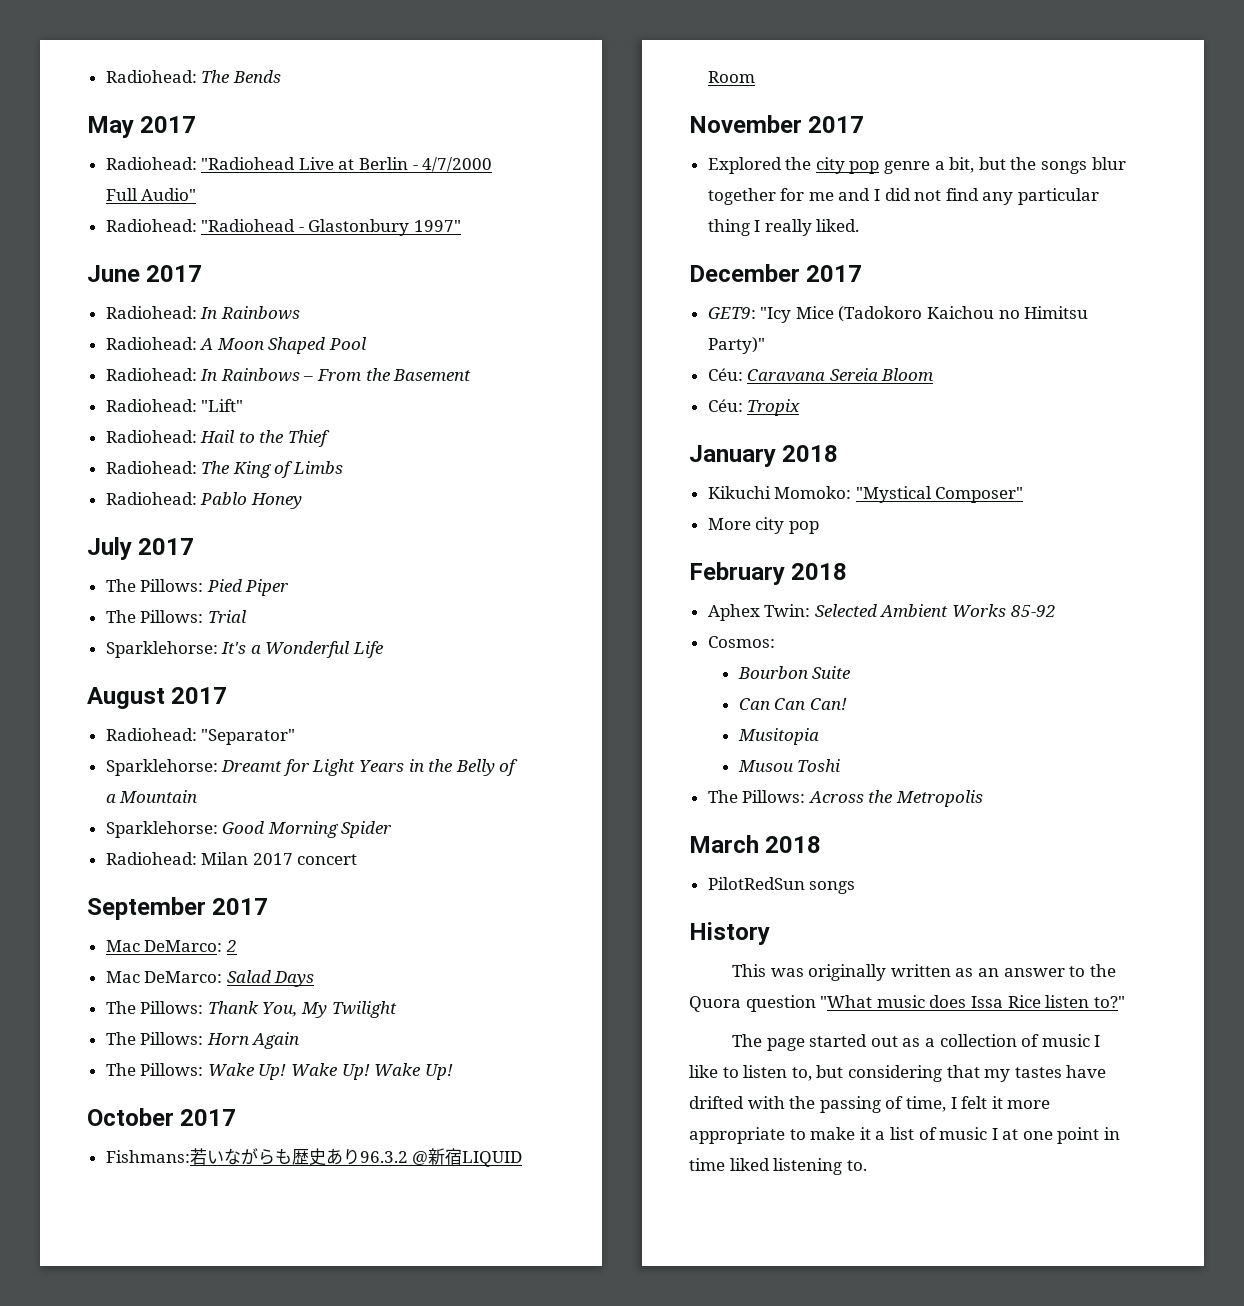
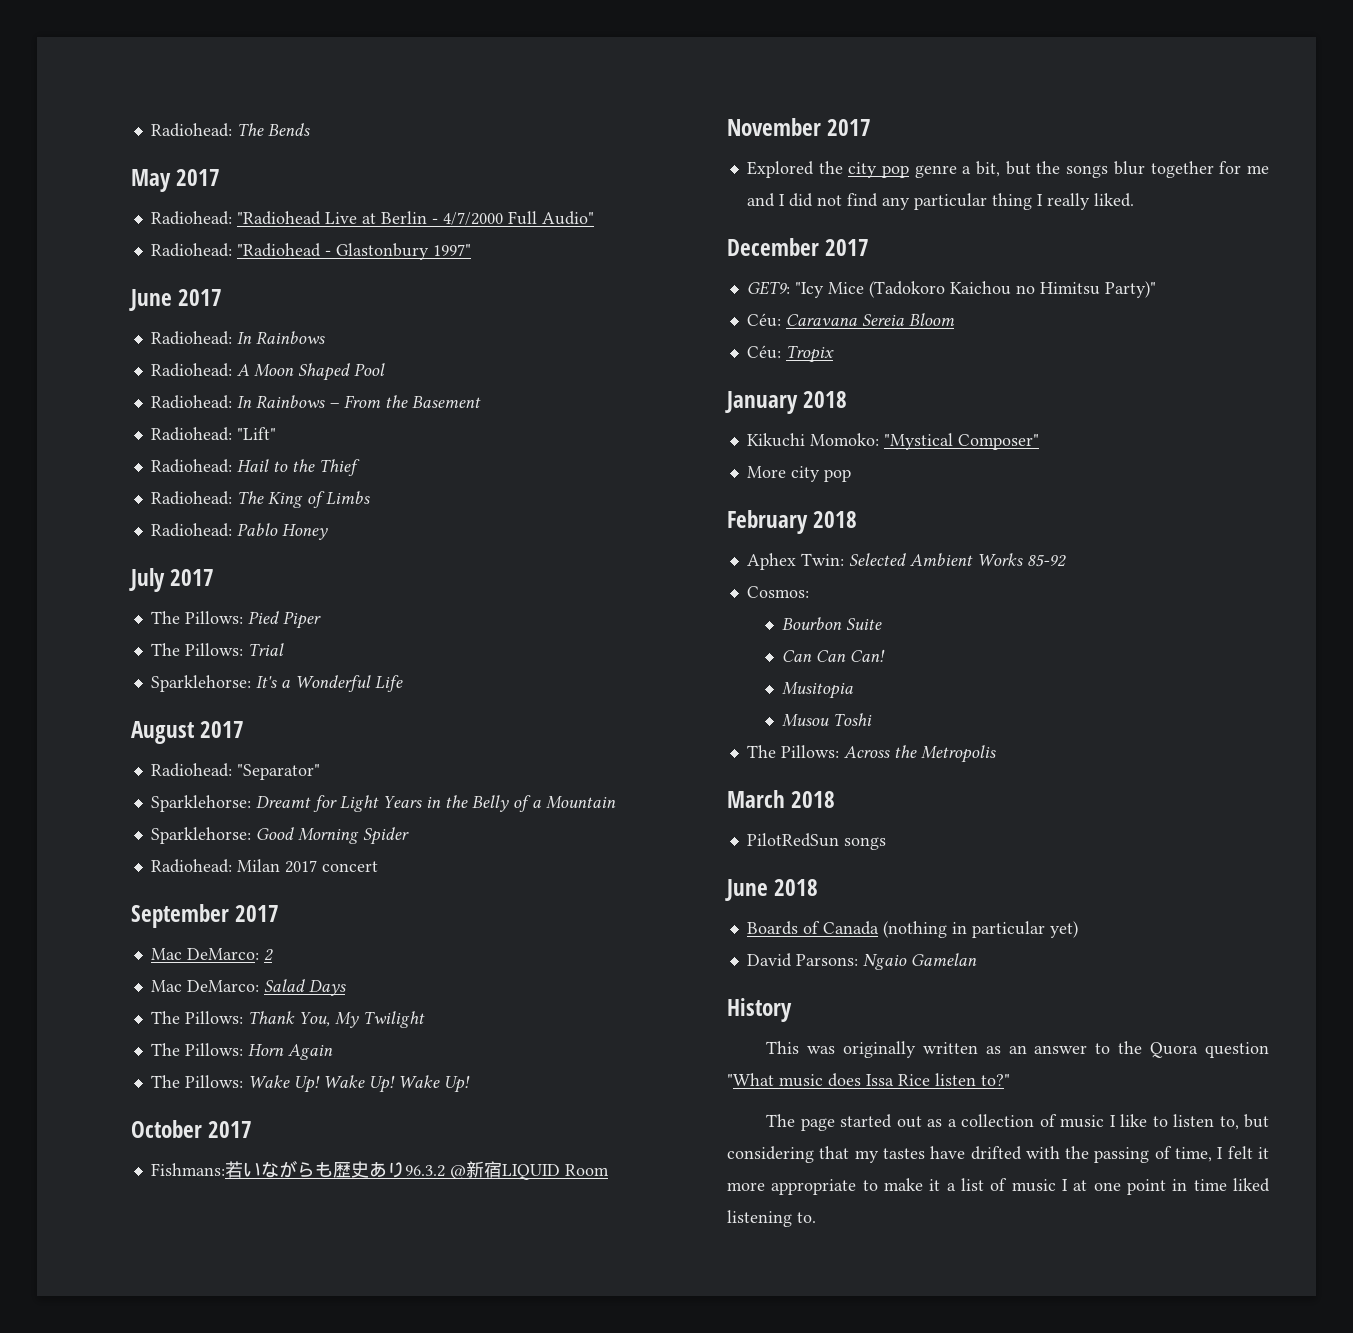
+ June 2018
+ Boards of Canada (nothing in particular yet)
+ David Parsons: Ngaio Gamelan

